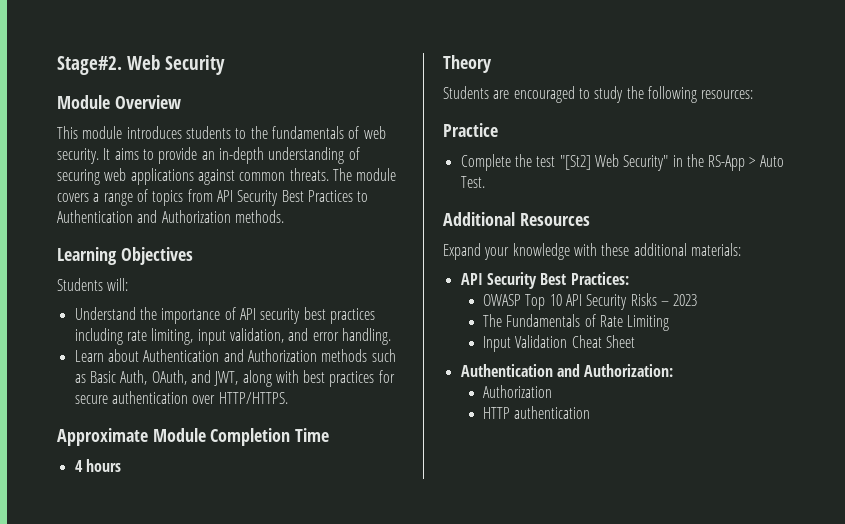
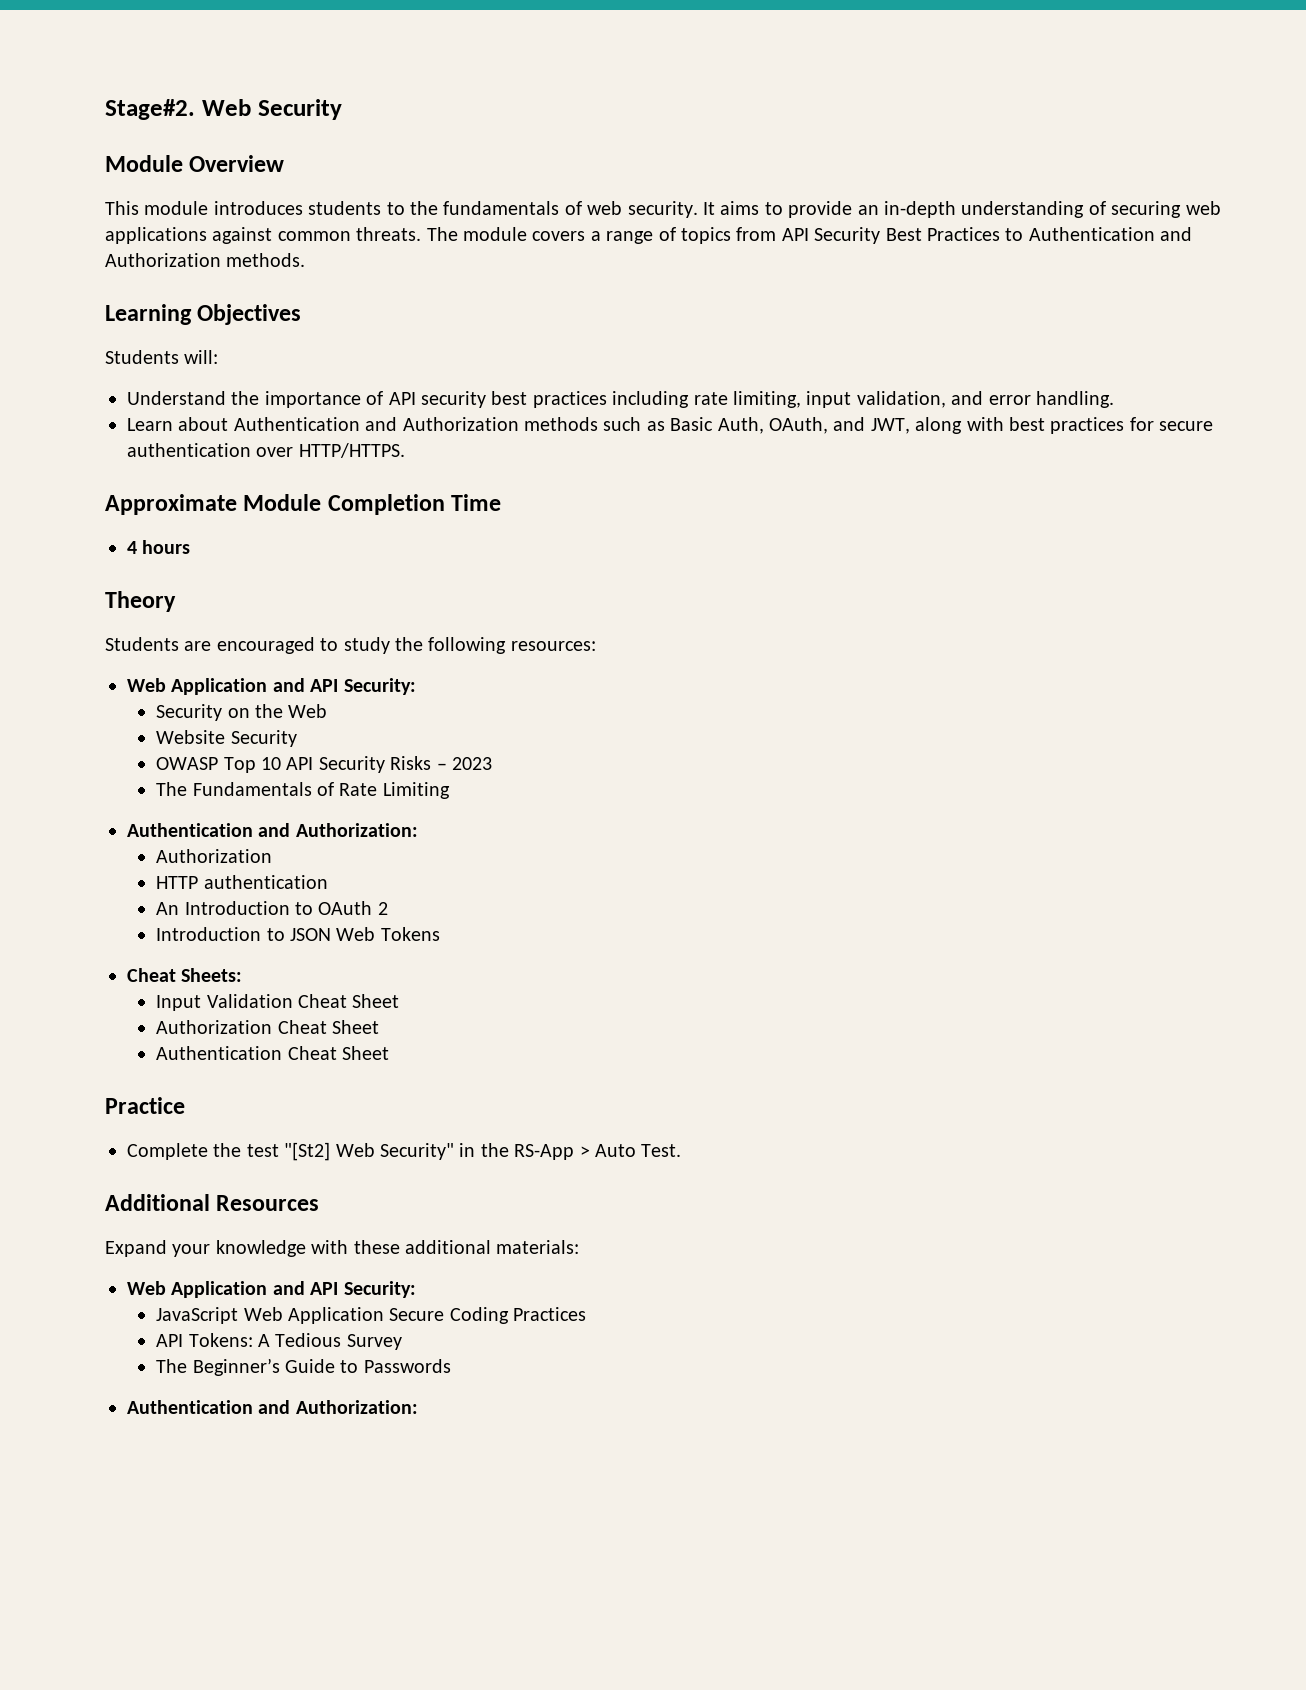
  Students are encouraged to study the following resources:
+ Web Application and API Security:
+ Security on the Web
+ Website Security
+ OWASP Top 10 API Security Risks – 2023
+ The Fundamentals of Rate Limiting
+ Authentication and Authorization:
+ Authorization
+ HTTP authentication
+ An Introduction to OAuth 2
+ Introduction to JSON Web Tokens
+ Cheat Sheets:
+ Input Validation Cheat Sheet
+ Authorization Cheat Sheet
+ Authentication Cheat Sheet
  Expand your knowledge with these additional materials:
- API Security Best Practices:
- OWASP Top 10 API Security Risks – 2023
- The Fundamentals of Rate Limiting
- Input Validation Cheat Sheet
+ Web Application and API Security:
+ JavaScript Web Application Secure Coding Practices
+ API Tokens: A Tedious Survey
+ The Beginner’s Guide to Passwords
  Authentication and Authorization:
- Authorization
- HTTP authentication

